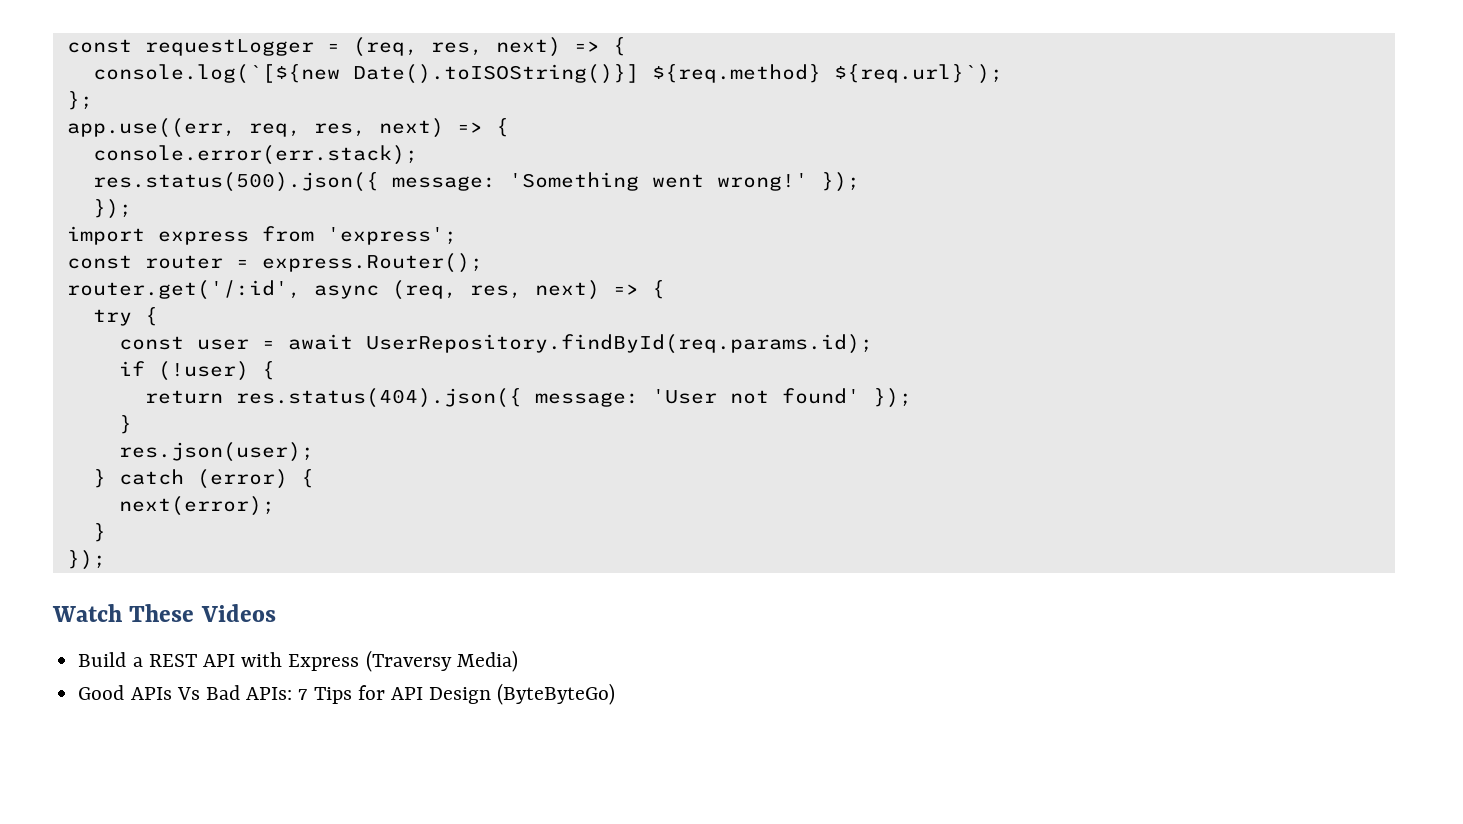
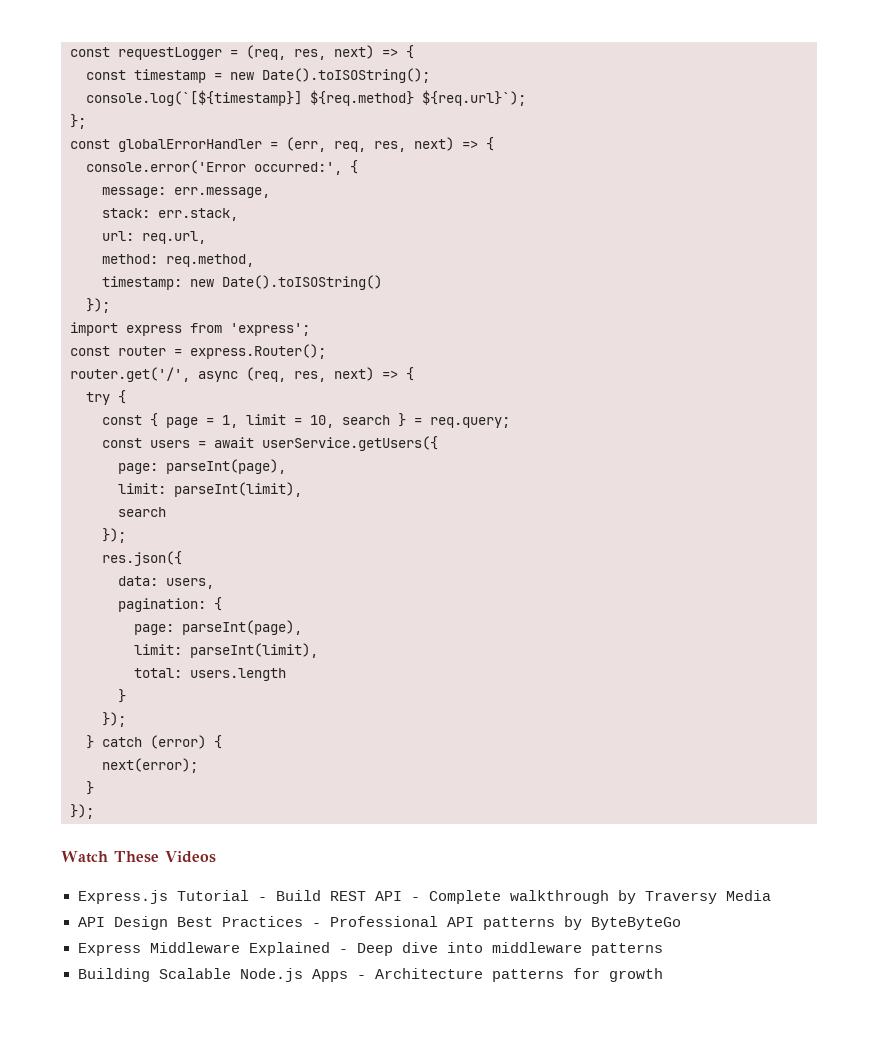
- console.log(`[${new Date().toISOString()}] ${req.method} ${req.url}`);
+ const timestamp = new Date().toISOString();
+ console.log(`[${timestamp}] ${req.method} ${req.url}`);
- app.use((err, req, res, next) => {
+ const globalErrorHandler = (err, req, res, next) => {
- console.error(err.stack);
- res.status(500).json({ message: 'Something went wrong!' });
+ console.error('Error occurred:', {
+ message: err.message,
+ stack: err.stack,
+ url: req.url,
+ method: req.method,
+ timestamp: new Date().toISOString()
- router.get('/:id', async (req, res, next) => {
+ router.get('/', async (req, res, next) => {
- const user = await UserRepository.findById(req.params.id);
- if (!user) {
- return res.status(404).json({ message: 'User not found' });
+ const { page = 1, limit = 10, search } = req.query;
+ const users = await userService.getUsers({
+ page: parseInt(page),
+ limit: parseInt(limit),
+ search
+ });
+ res.json({
+ data: users,
+ pagination: {
+ page: parseInt(page),
+ limit: parseInt(limit),
+ total: users.length
  }
- res.json(user);
+ });
- Build a REST API with Express (Traversy Media)
- Good APIs Vs Bad APIs: 7 Tips for API Design (ByteByteGo)
+ Express.js Tutorial - Build REST API - Complete walkthrough by Traversy Media
+ API Design Best Practices - Professional API patterns by ByteByteGo
+ Express Middleware Explained - Deep dive into middleware patterns
+ Building Scalable Node.js Apps - Architecture patterns for growth

